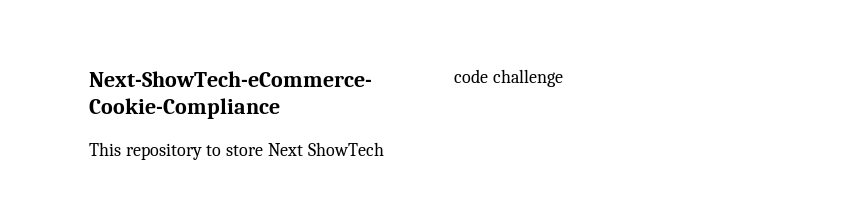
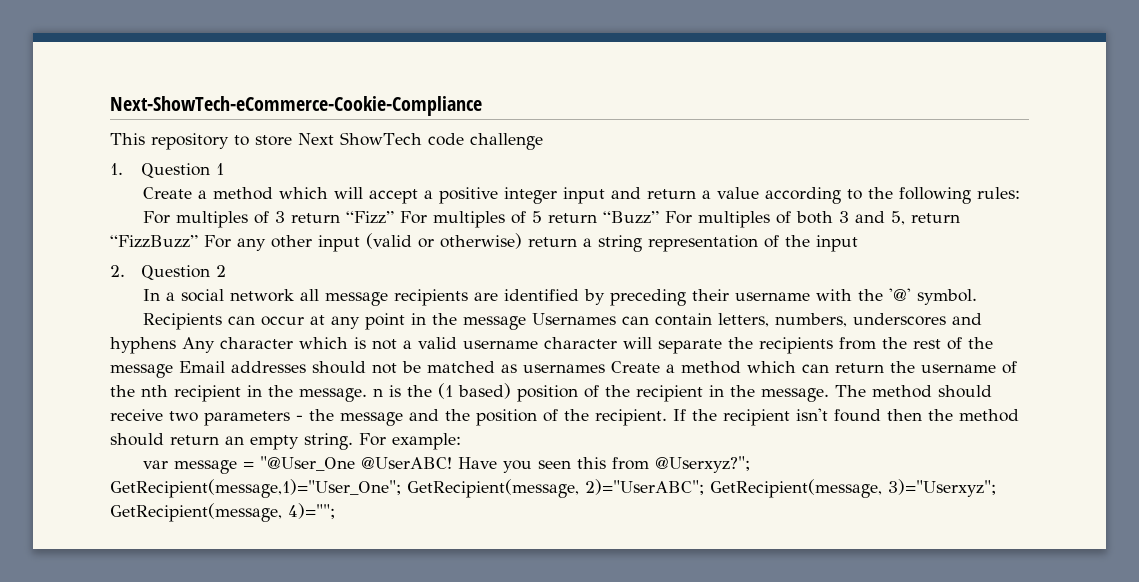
+ 1. Question 1
+ Create a method which will accept a positive integer input and return a value according to the following rules:
+ For multiples of 3 return “Fizz” For multiples of 5 return “Buzz” For multiples of both 3 and 5, return “FizzBuzz” For any other input (valid or otherwise) return a string representation of the input
+ 2. Question 2
+ In a social network all message recipients are identified by preceding their username with the '@' symbol.
+ Recipients can occur at any point in the message Usernames can contain letters, numbers, underscores and hyphens Any character which is not a valid username character will separate the recipients from the rest of the message Email addresses should not be matched as usernames Create a method which can return the username of the nth recipient in the message. n is the (1 based) position of the recipient in the message. The method should receive two parameters - the message and the position of the recipient. If the recipient isn't found then the method should return an empty string. For example:
+ var message = "@User_One @UserABC! Have you seen this from @Userxyz?"; GetRecipient(message,1)="User_One"; GetRecipient(message, 2)="UserABC"; GetRecipient(message, 3)="Userxyz"; GetRecipient(message, 4)="";

